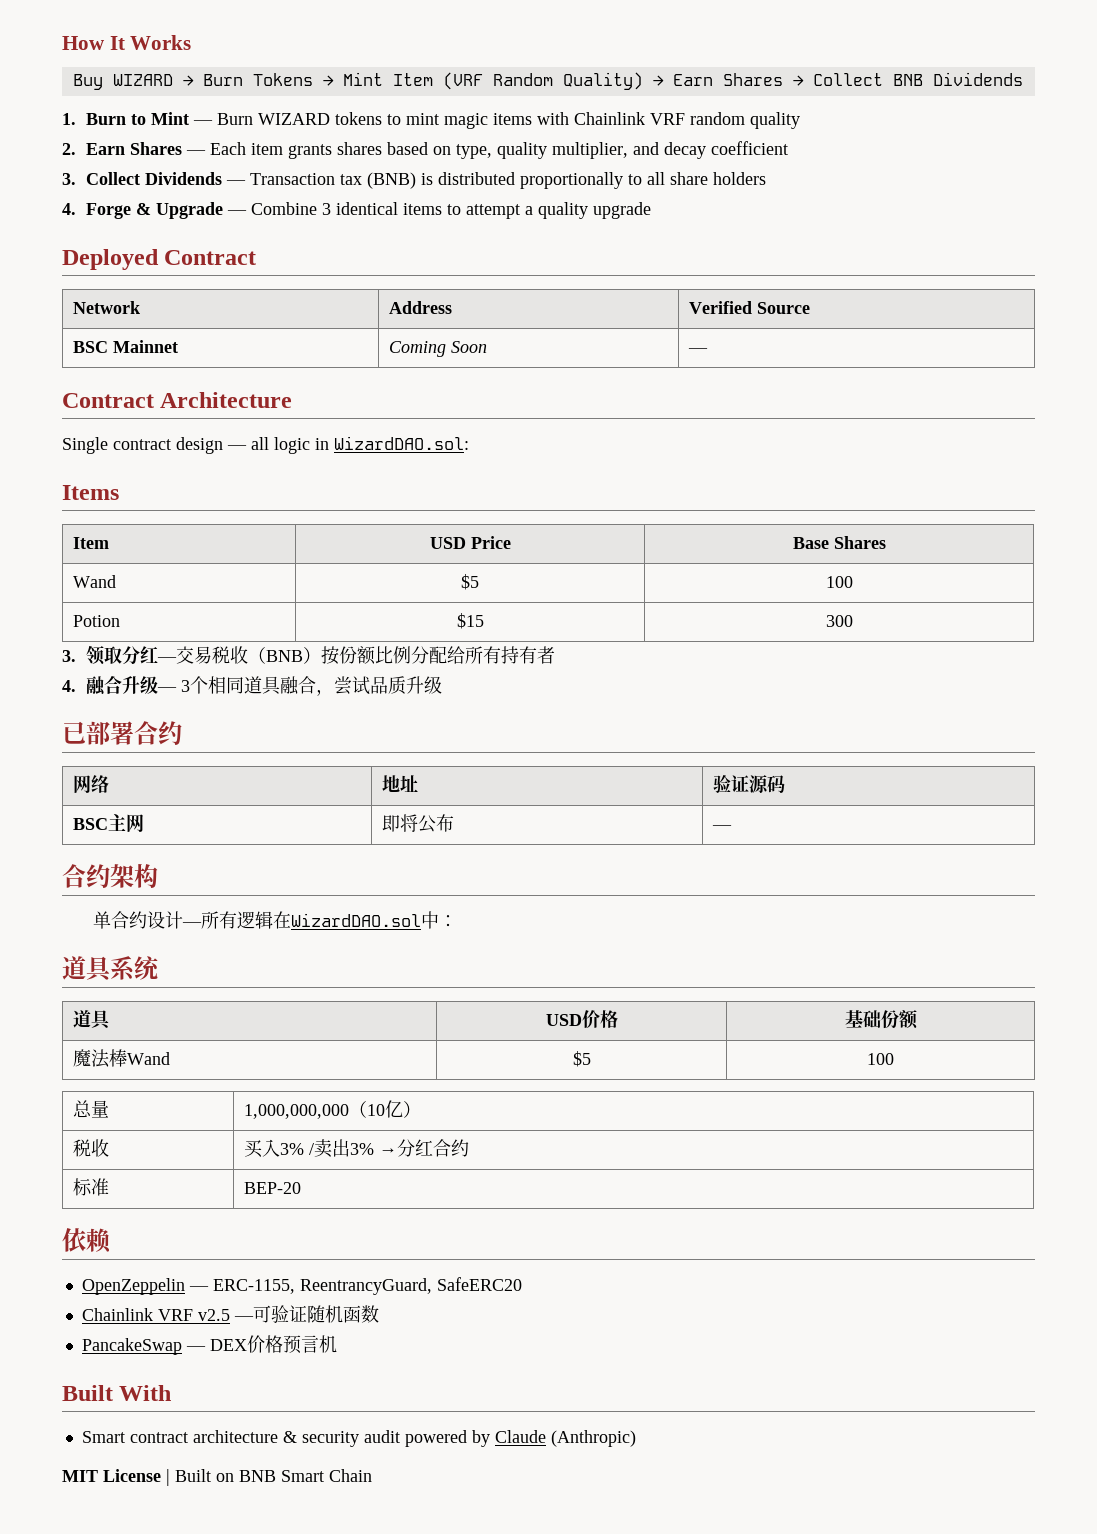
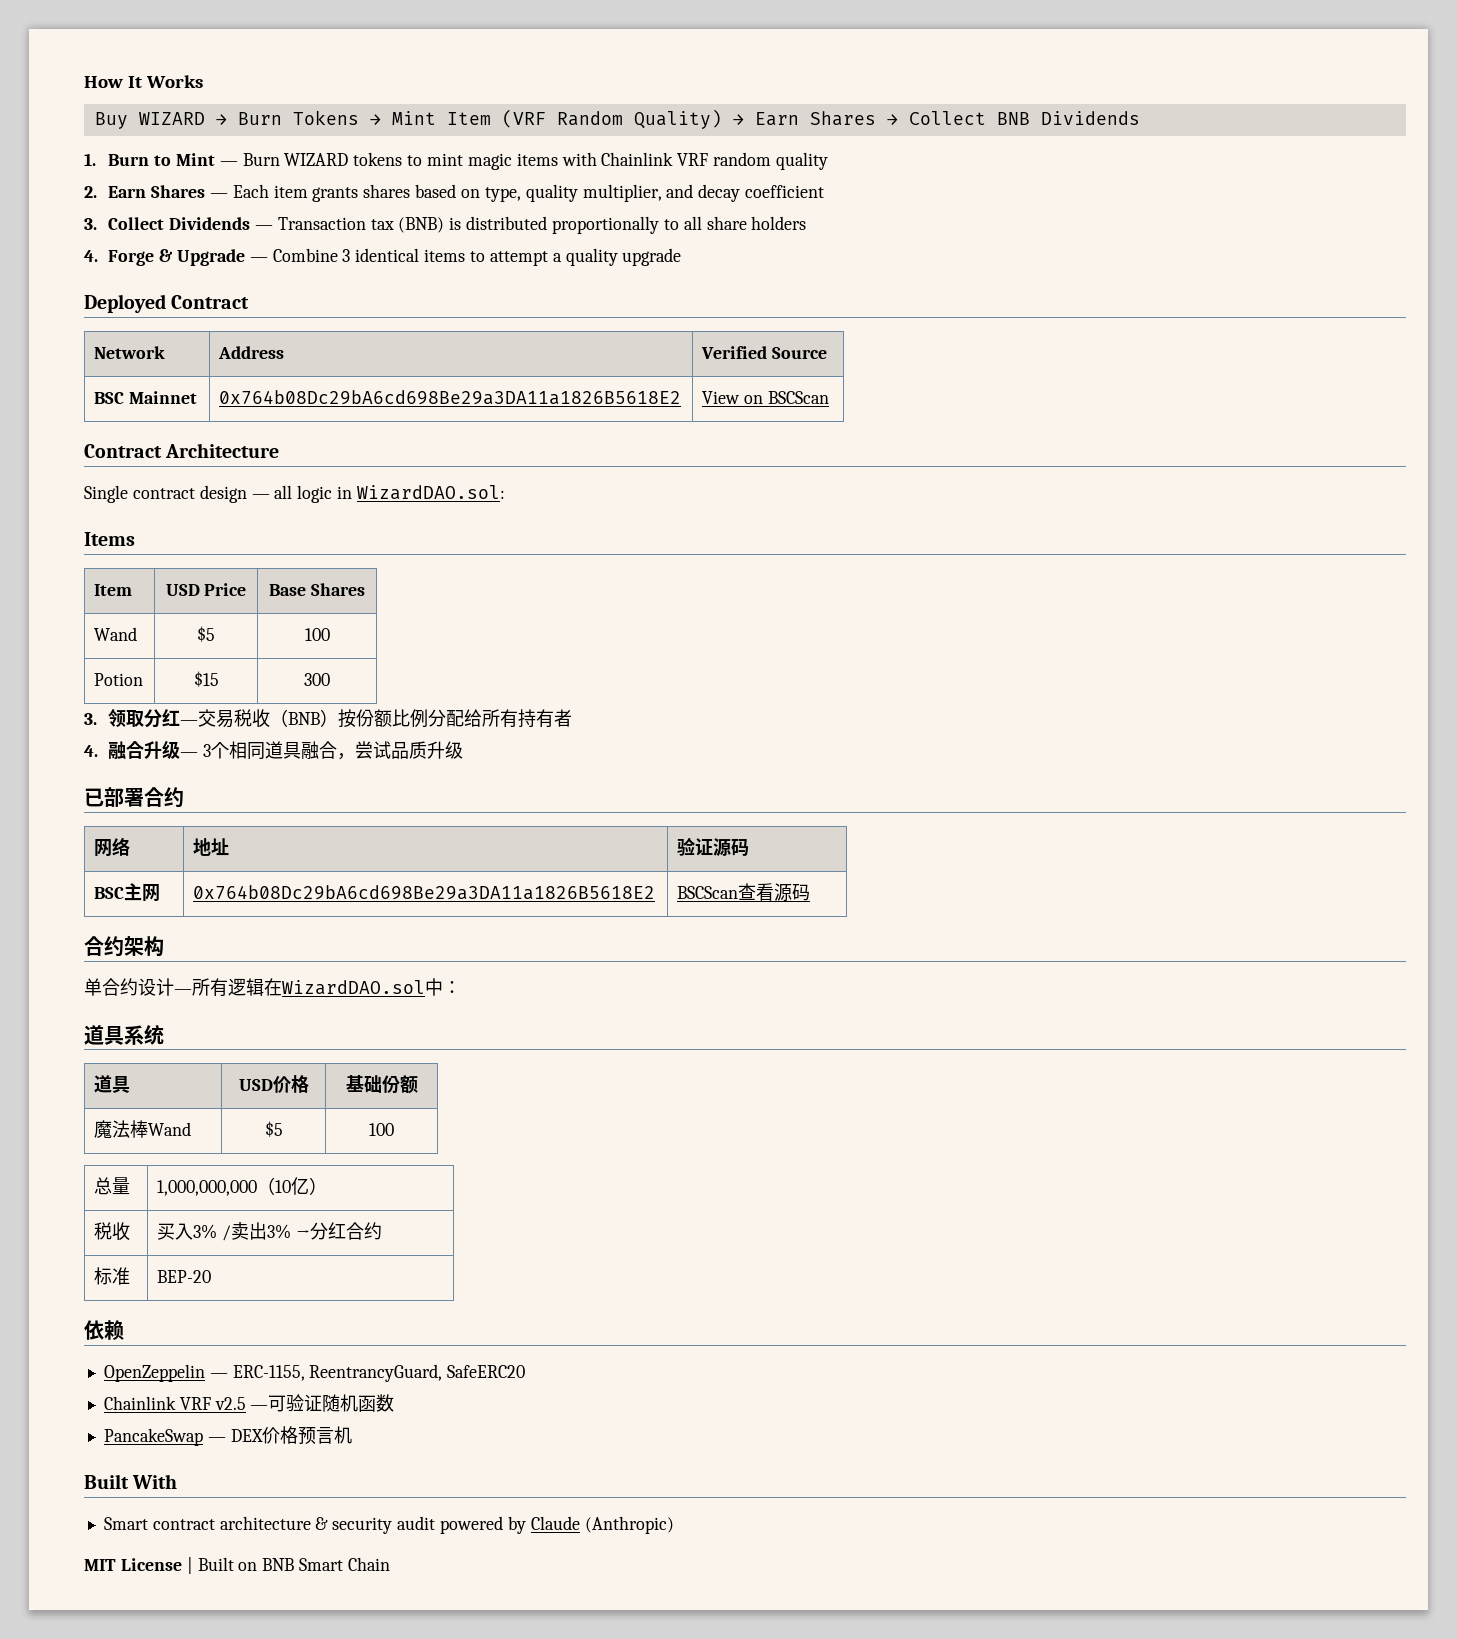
- BSC Mainnet | Coming Soon | —
+ BSC Mainnet | 0x764b08Dc29bA6cd698Be29a3DA11a1826B5618E2 | View on BSCScan
- BSC主网 | 即将公布 | —
+ BSC主网 | 0x764b08Dc29bA6cd698Be29a3DA11a1826B5618E2 | BSCScan查看源码

